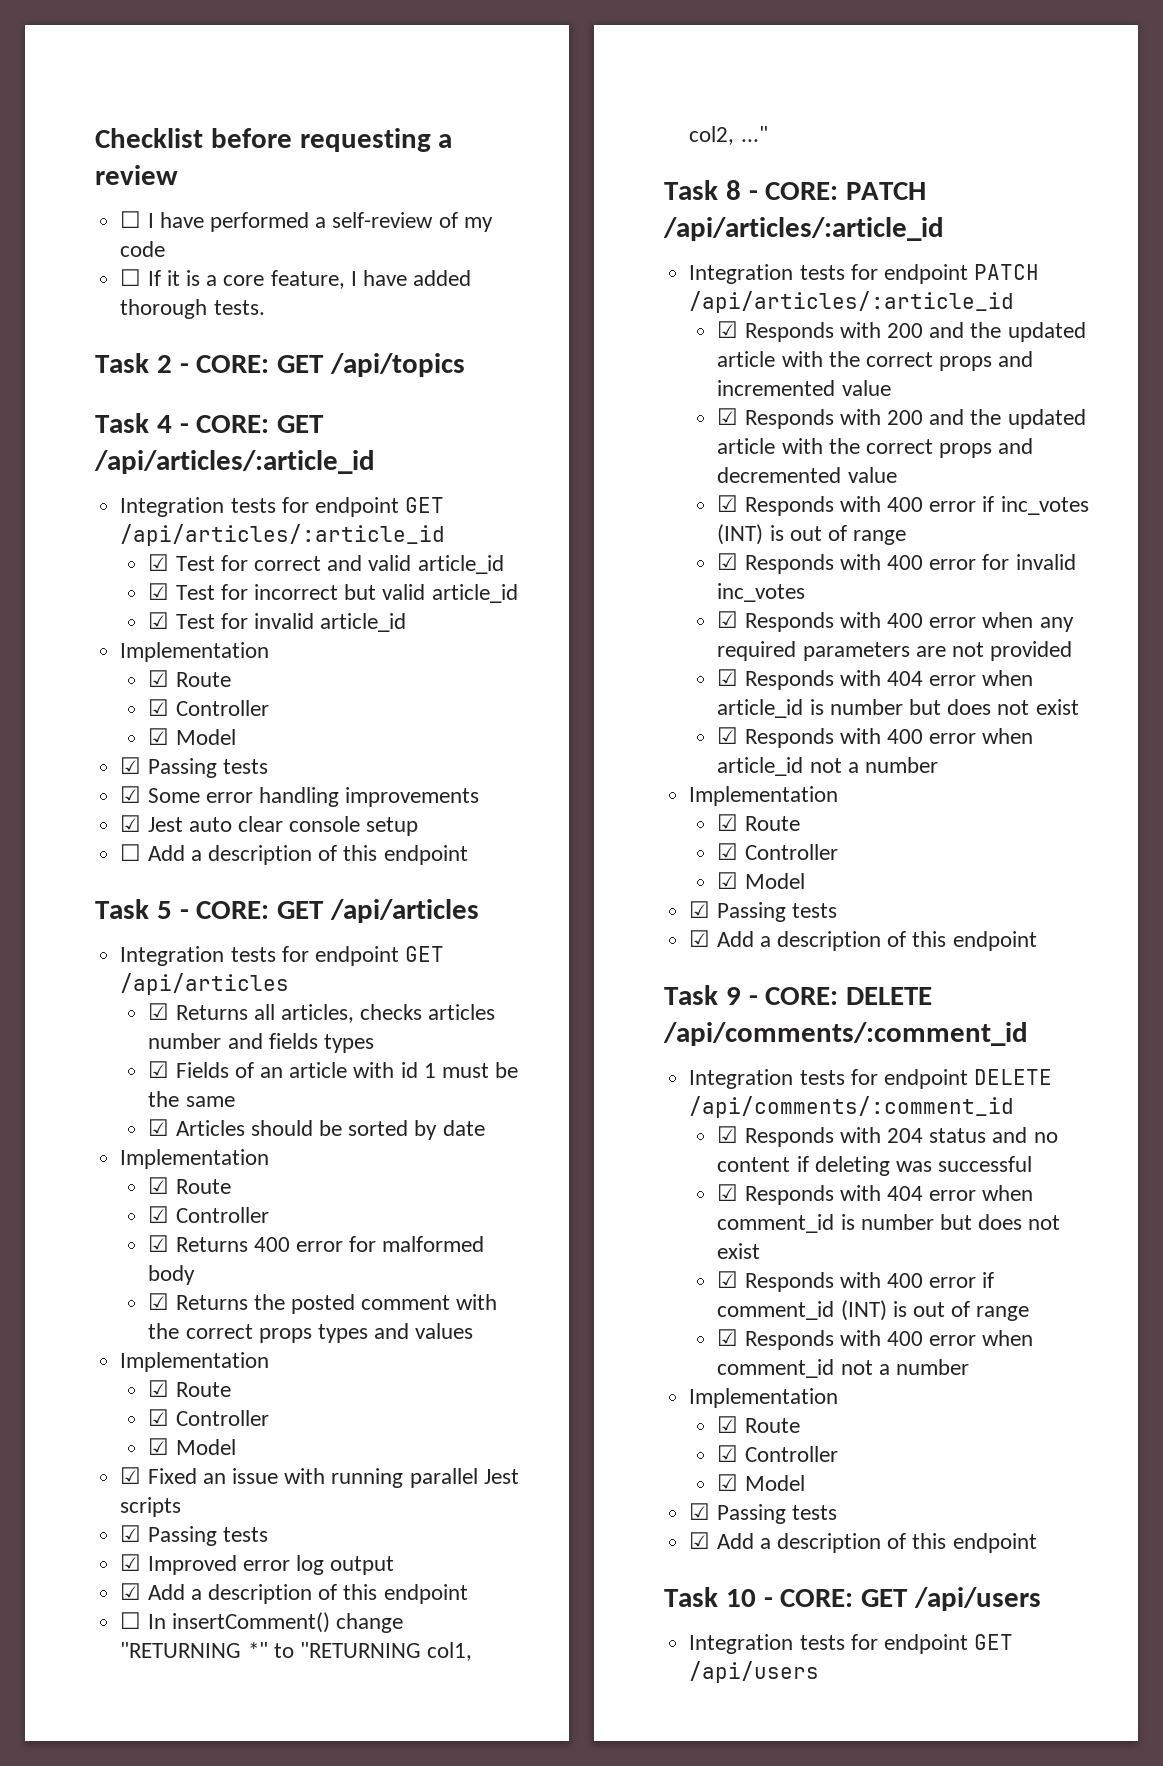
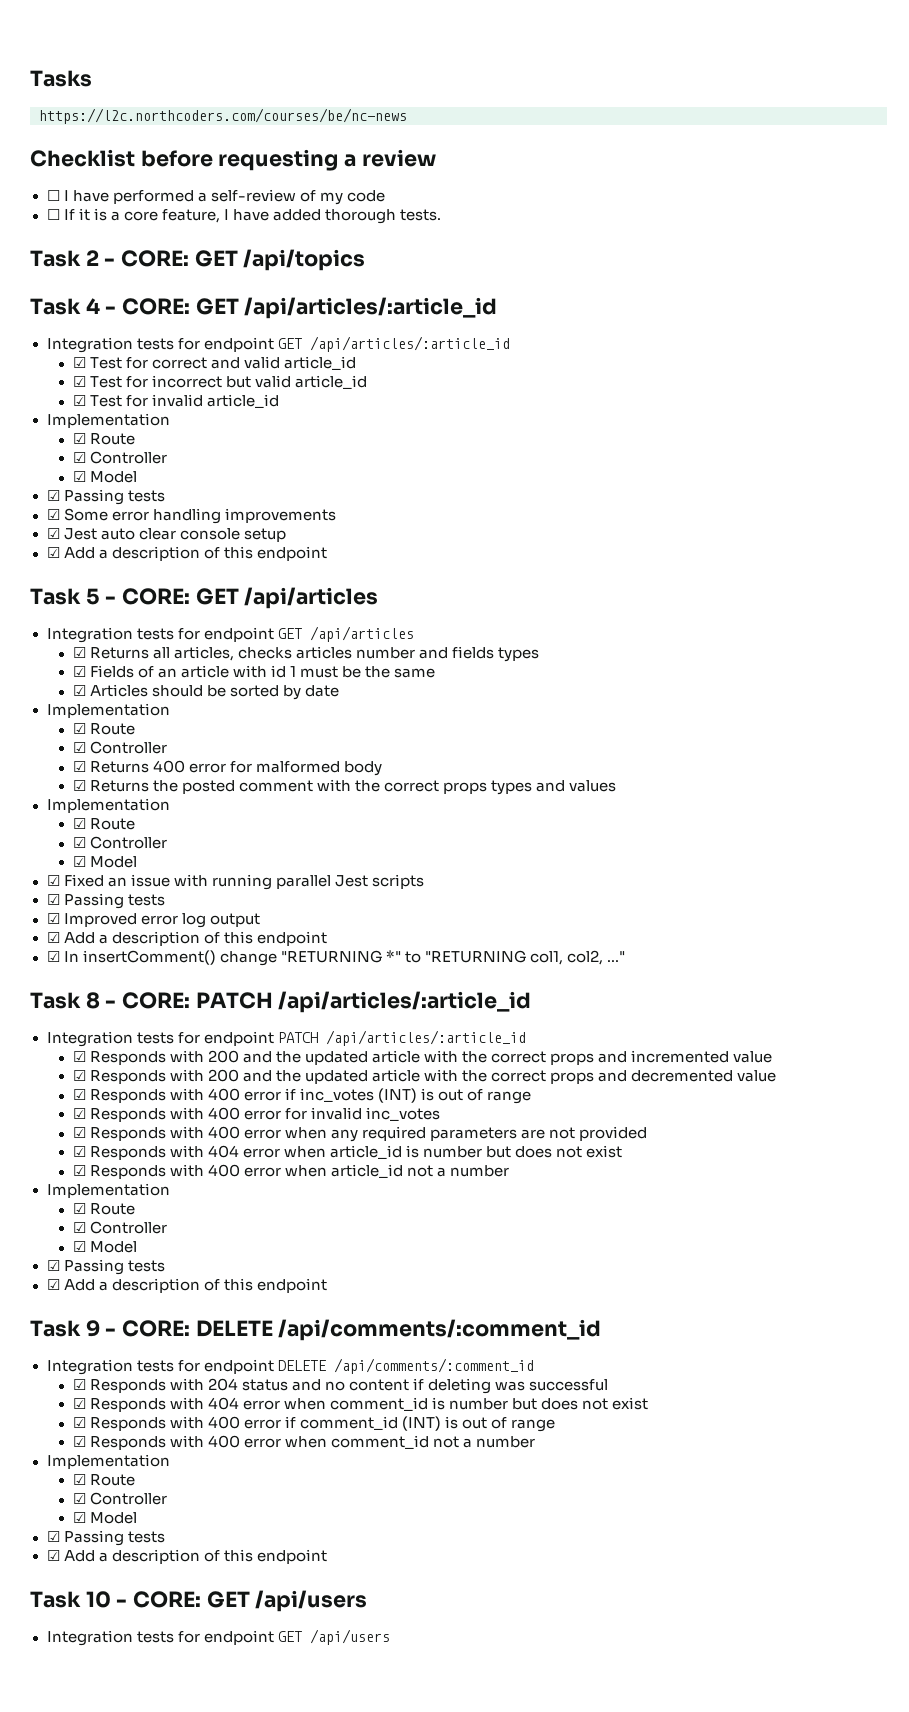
+ Tasks
+ https://l2c.northcoders.com/courses/be/nc-news
  ☑ Jest auto clear console setup
- ☐ Add a description of this endpoint
+ ☑ Add a description of this endpoint
- ☐ In insertComment() change "RETURNING *" to "RETURNING col1, col2, ..."
+ ☑ In insertComment() change "RETURNING *" to "RETURNING col1, col2, ..."

